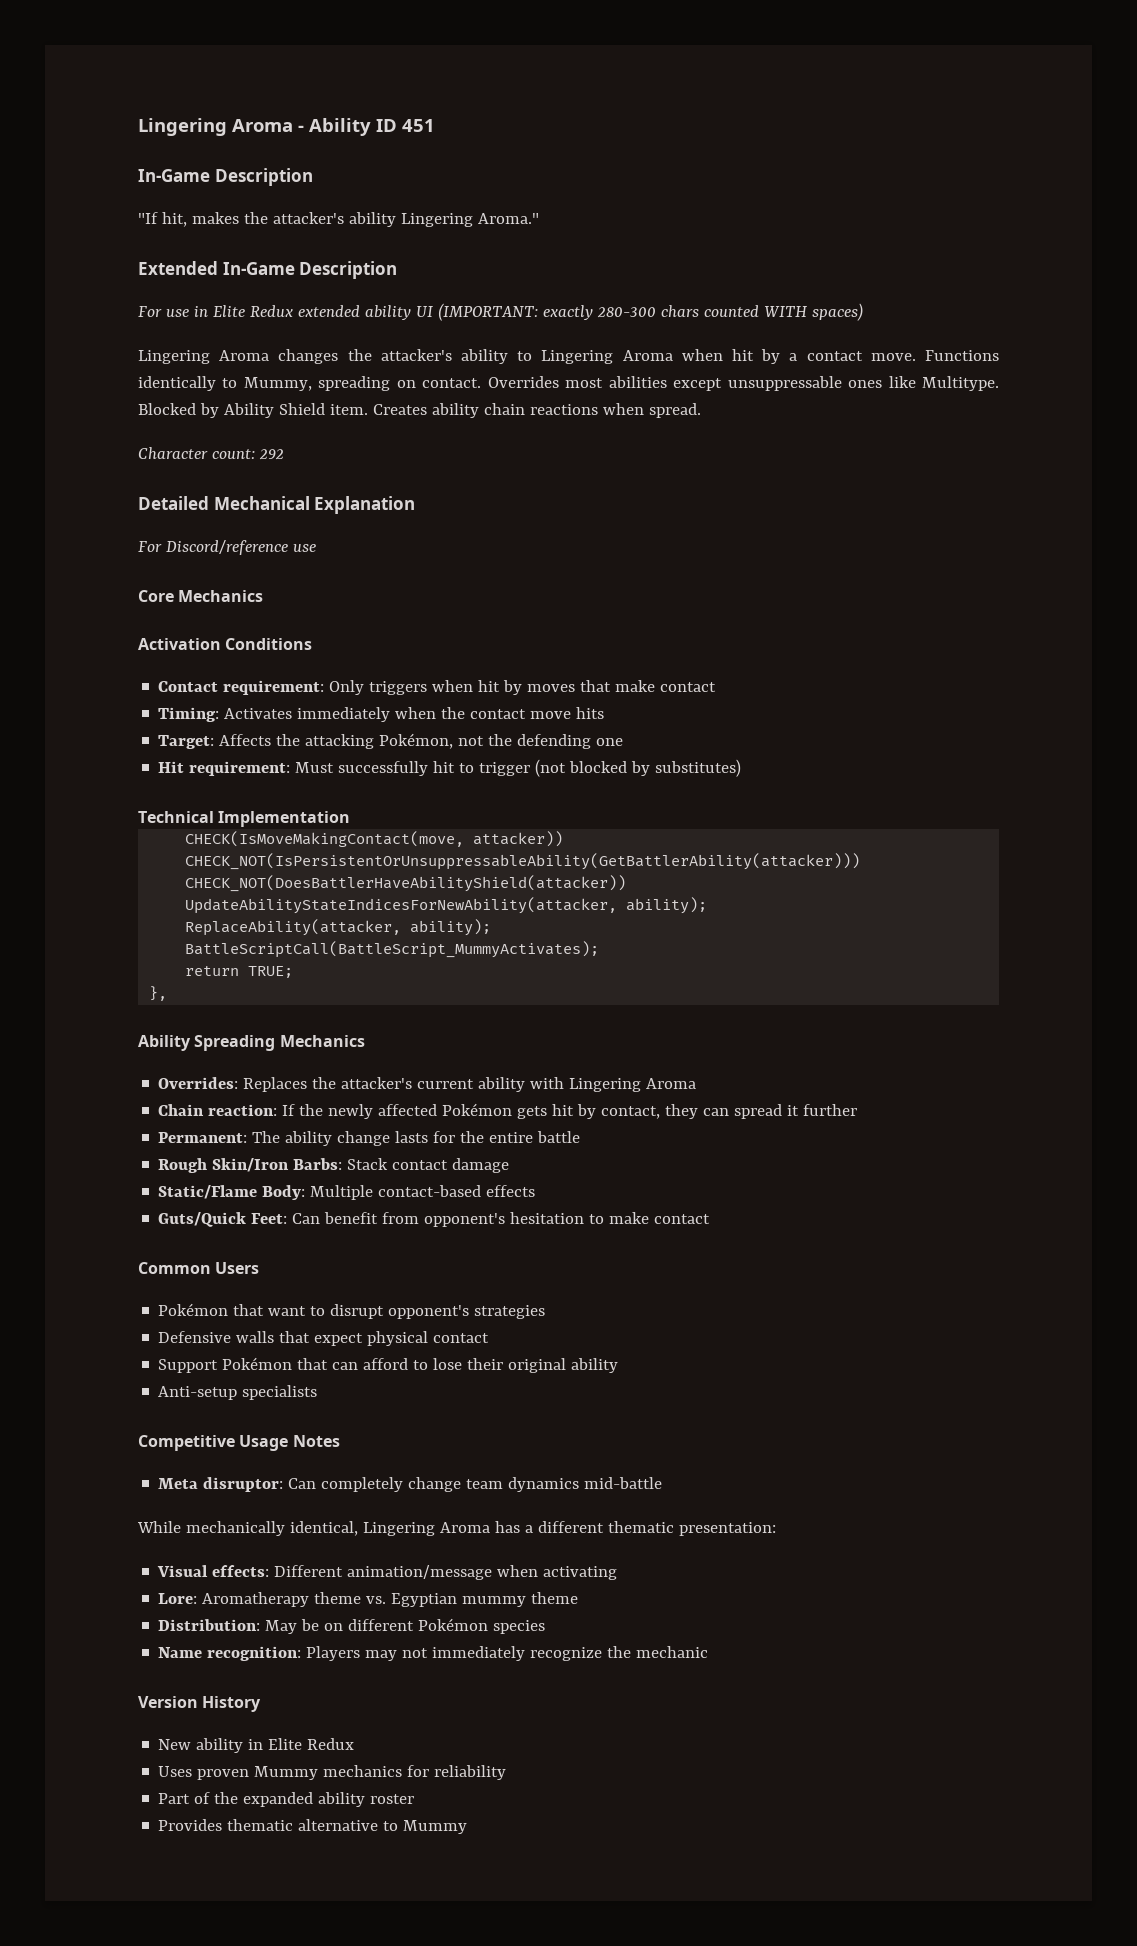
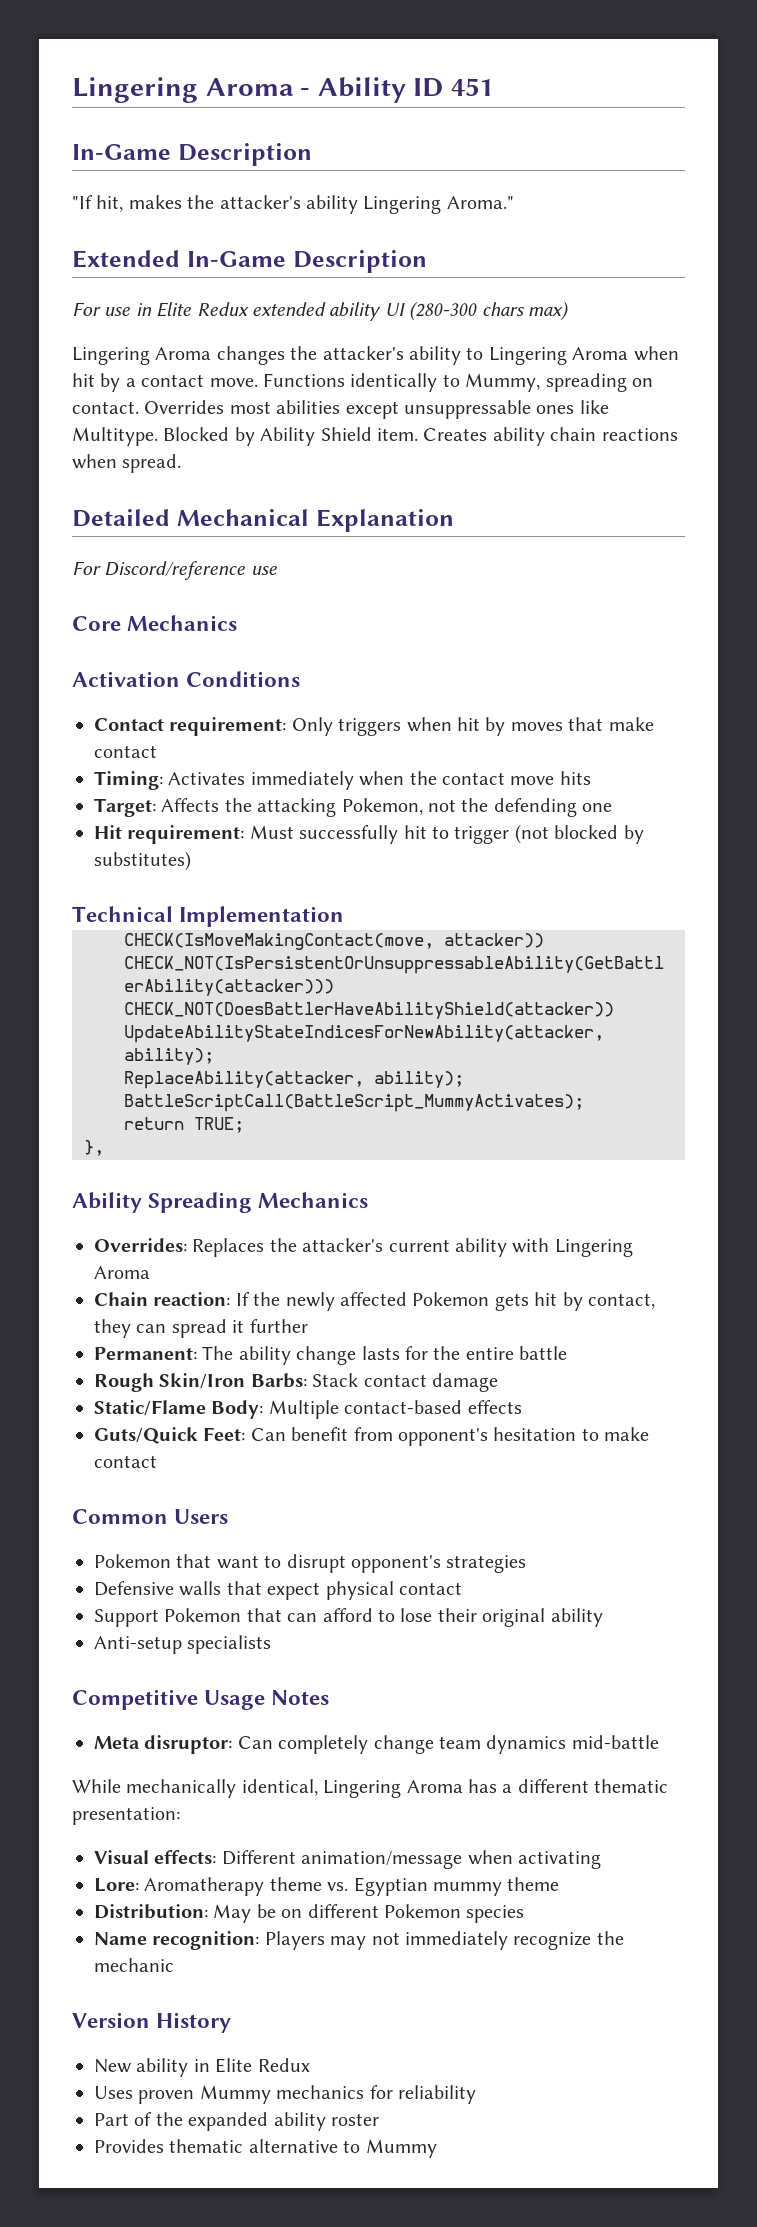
- For use in Elite Redux extended ability UI (IMPORTANT: exactly 280-300 chars counted WITH spaces)
+ For use in Elite Redux extended ability UI (280-300 chars max)
- Character count: 292
- Target: Affects the attacking Pokémon, not the defending one
+ Target: Affects the attacking Pokemon, not the defending one
- Chain reaction: If the newly affected Pokémon gets hit by contact, they can spread it further
+ Chain reaction: If the newly affected Pokemon gets hit by contact, they can spread it further
- Pokémon that want to disrupt opponent's strategies
+ Pokemon that want to disrupt opponent's strategies
- Support Pokémon that can afford to lose their original ability
+ Support Pokemon that can afford to lose their original ability
- Distribution: May be on different Pokémon species
+ Distribution: May be on different Pokemon species

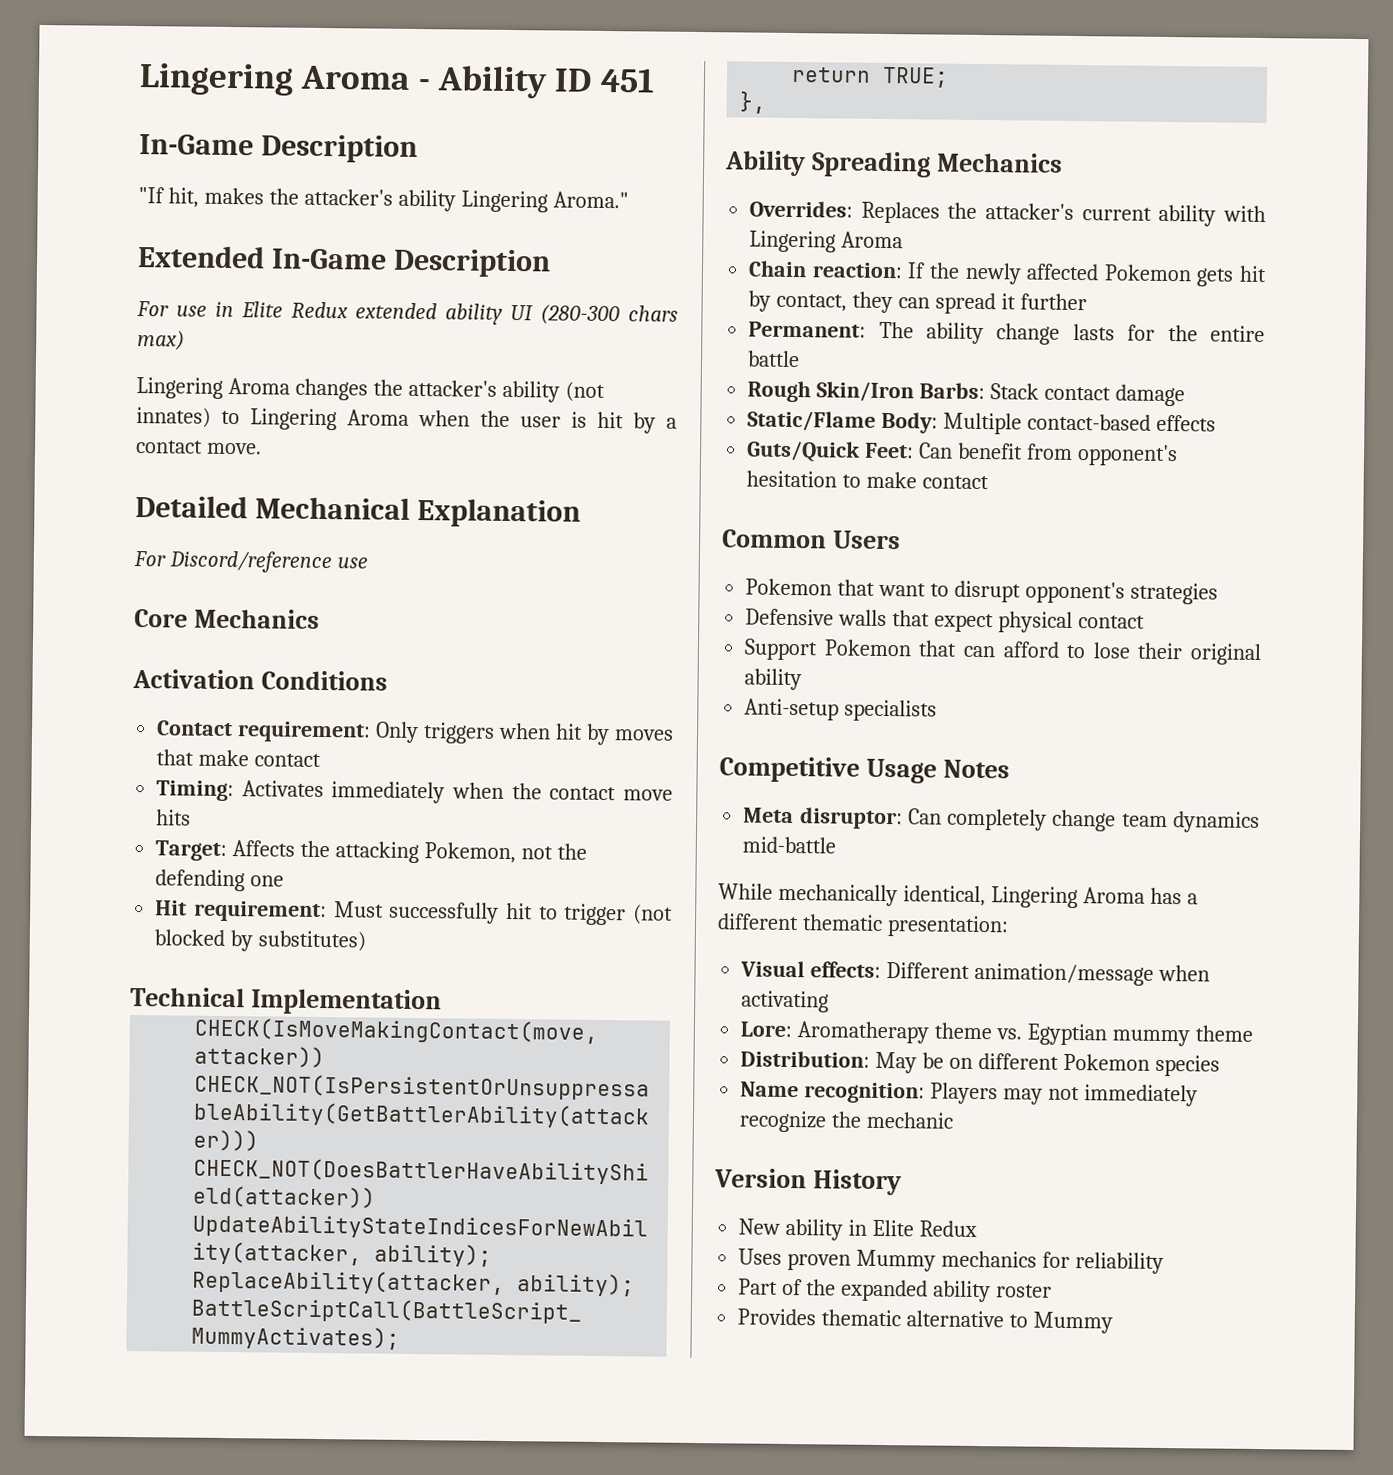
- Lingering Aroma changes the attacker's ability to Lingering Aroma when hit by a contact move. Functions identically to Mummy, spreading on contact. Overrides most abilities except unsuppressable ones like Multitype. Blocked by Ability Shield item. Creates ability chain reactions when spread.
+ Lingering Aroma changes the attacker's ability (not innates) to Lingering Aroma when the user is hit by a contact move.

